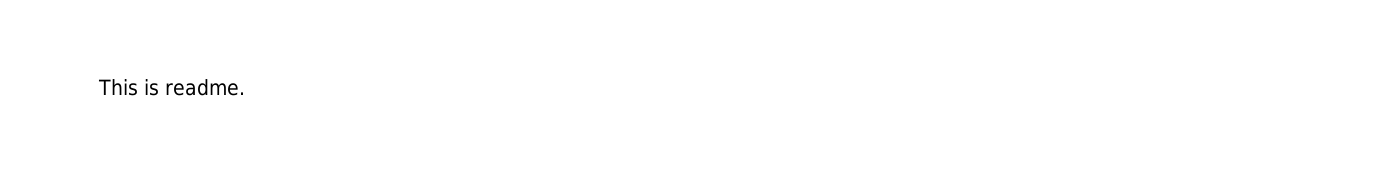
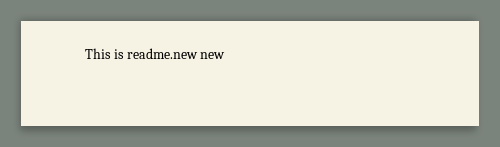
- This is readme.
+ This is readme.new new

